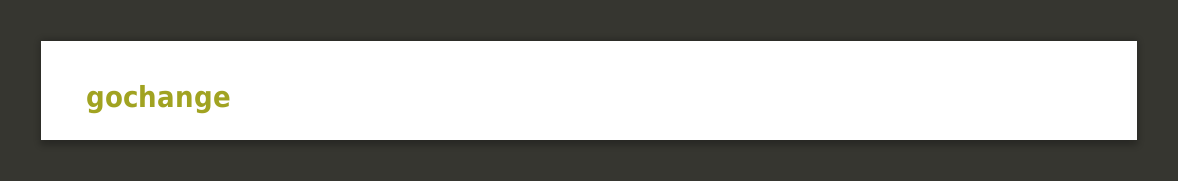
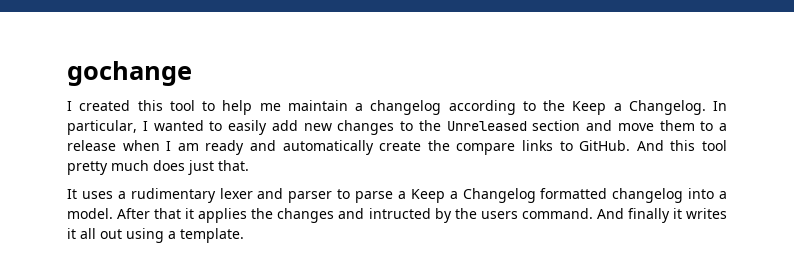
+ I created this tool to help me maintain a changelog according to the Keep a Changelog. In particular, I wanted to easily add new changes to the Unreleased section and move them to a release when I am ready and automatically create the compare links to GitHub. And this tool pretty much does just that.
+ It uses a rudimentary lexer and parser to parse a Keep a Changelog formatted changelog into a model. After that it applies the changes and intructed by the users command. And finally it writes it all out using a template.

